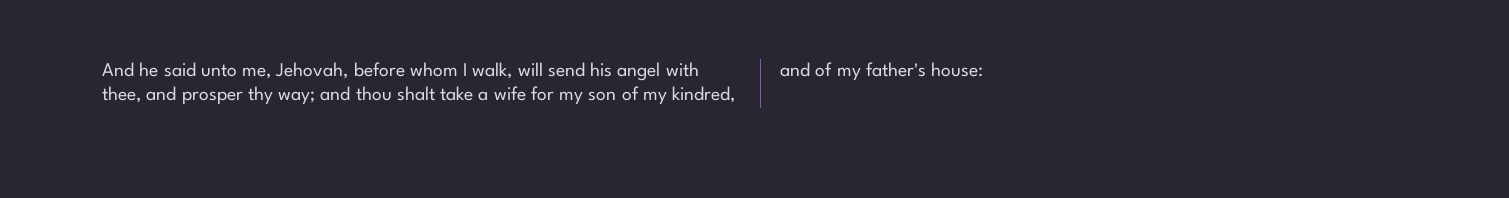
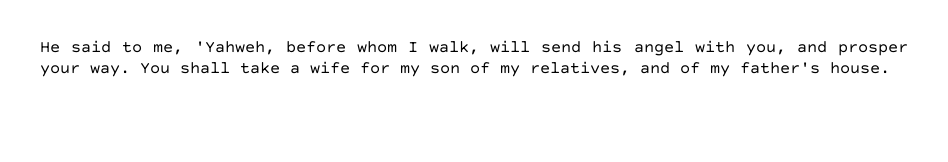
- And he said unto me, Jehovah, before whom I walk, will send his angel with thee, and prosper thy way; and thou shalt take a wife for my son of my kindred, and of my father's house:
+ He said to me, 'Yahweh, before whom I walk, will send his angel with you, and prosper your way. You shall take a wife for my son of my relatives, and of my father's house.

